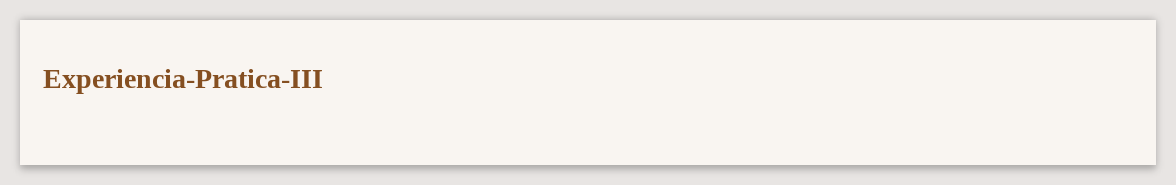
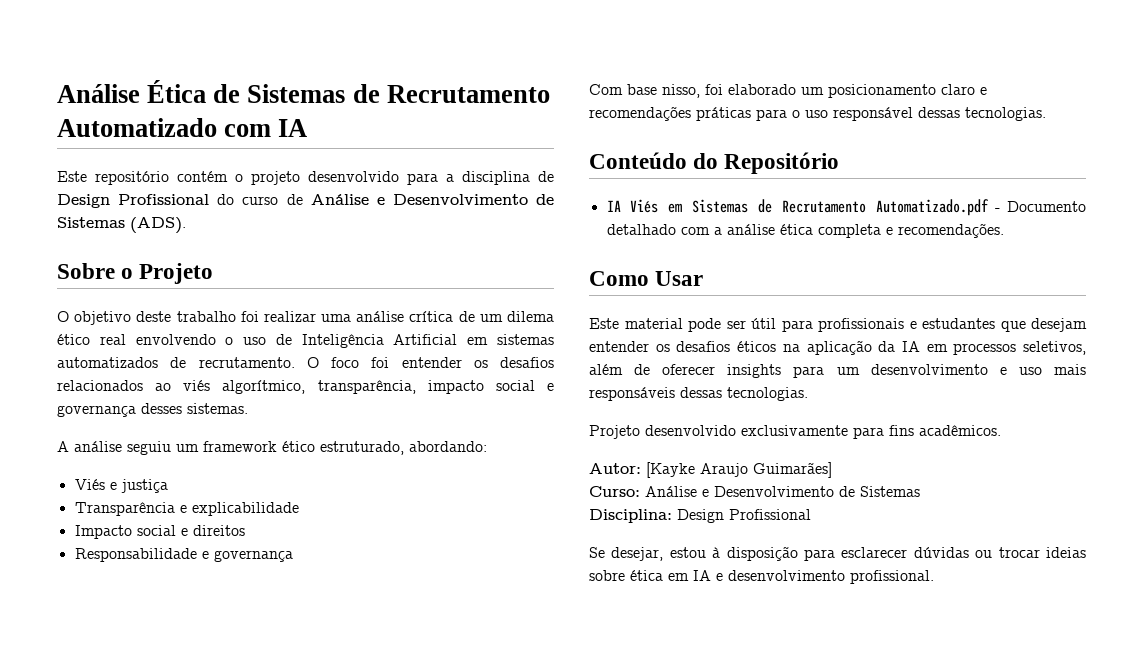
- Experiencia-Pratica-III
+ Análise Ética de Sistemas de Recrutamento Automatizado com IA
+ Este repositório contém o projeto desenvolvido para a disciplina de Design Profissional do curso de Análise e Desenvolvimento de Sistemas (ADS).
+ Sobre o Projeto
+ O objetivo deste trabalho foi realizar uma análise crítica de um dilema ético real envolvendo o uso de Inteligência Artificial em sistemas automatizados de recrutamento. O foco foi entender os desafios relacionados ao viés algorítmico, transparência, impacto social e governança desses sistemas.
+ A análise seguiu um framework ético estruturado, abordando:
+ Viés e justiça
+ Transparência e explicabilidade
+ Impacto social e direitos
+ Responsabilidade e governança
+ Com base nisso, foi elaborado um posicionamento claro e recomendações práticas para o uso responsável dessas tecnologias.
+ Conteúdo do Repositório
+ IA Viés em Sistemas de Recrutamento Automatizado.pdf - Documento detalhado com a análise ética completa e recomendações.
+ Como Usar
+ Este material pode ser útil para profissionais e estudantes que desejam entender os desafios éticos na aplicação da IA em processos seletivos, além de oferecer insights para um desenvolvimento e uso mais responsáveis dessas tecnologias.
+ Projeto desenvolvido exclusivamente para fins acadêmicos.
+ Autor: [Kayke Araujo Guimarães]
+ Curso: Análise e Desenvolvimento de Sistemas
+ Disciplina: Design Profissional
+ Se desejar, estou à disposição para esclarecer dúvidas ou trocar ideias sobre ética em IA e desenvolvimento profissional.

